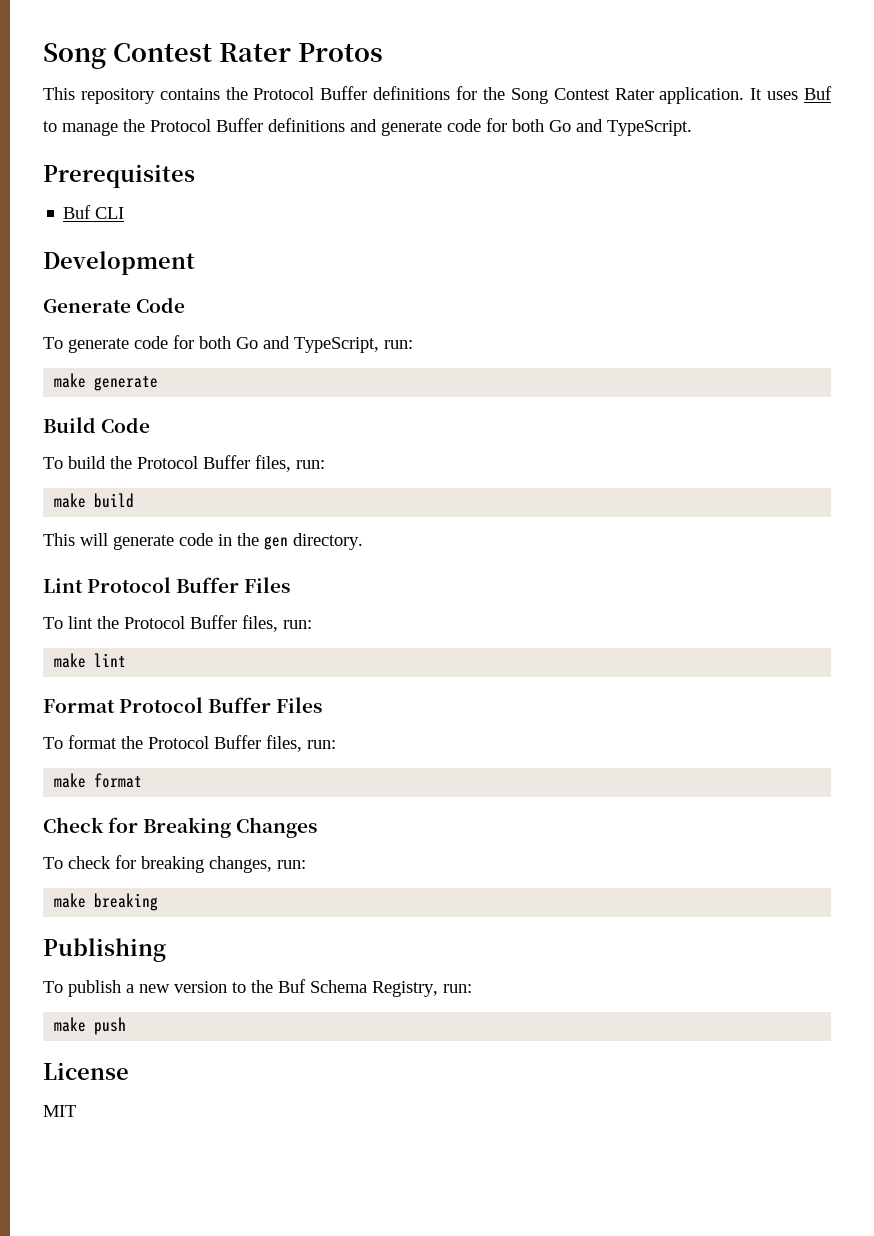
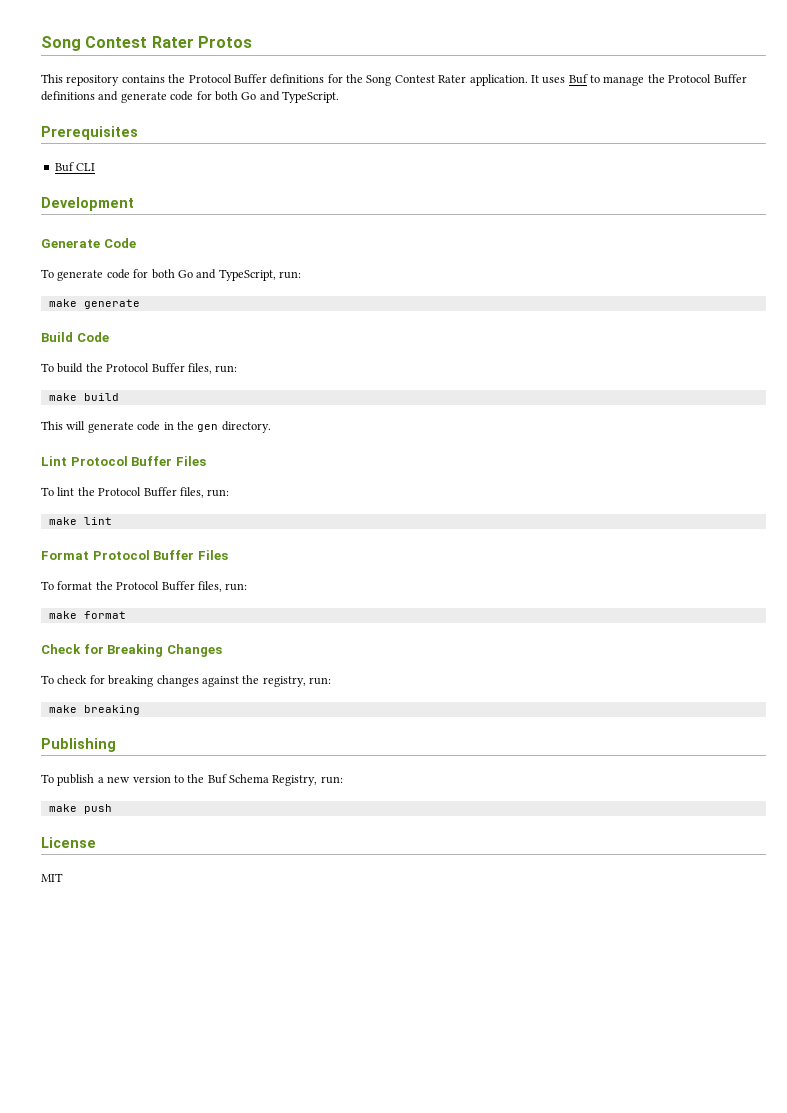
- To check for breaking changes, run:
+ To check for breaking changes against the registry, run:

